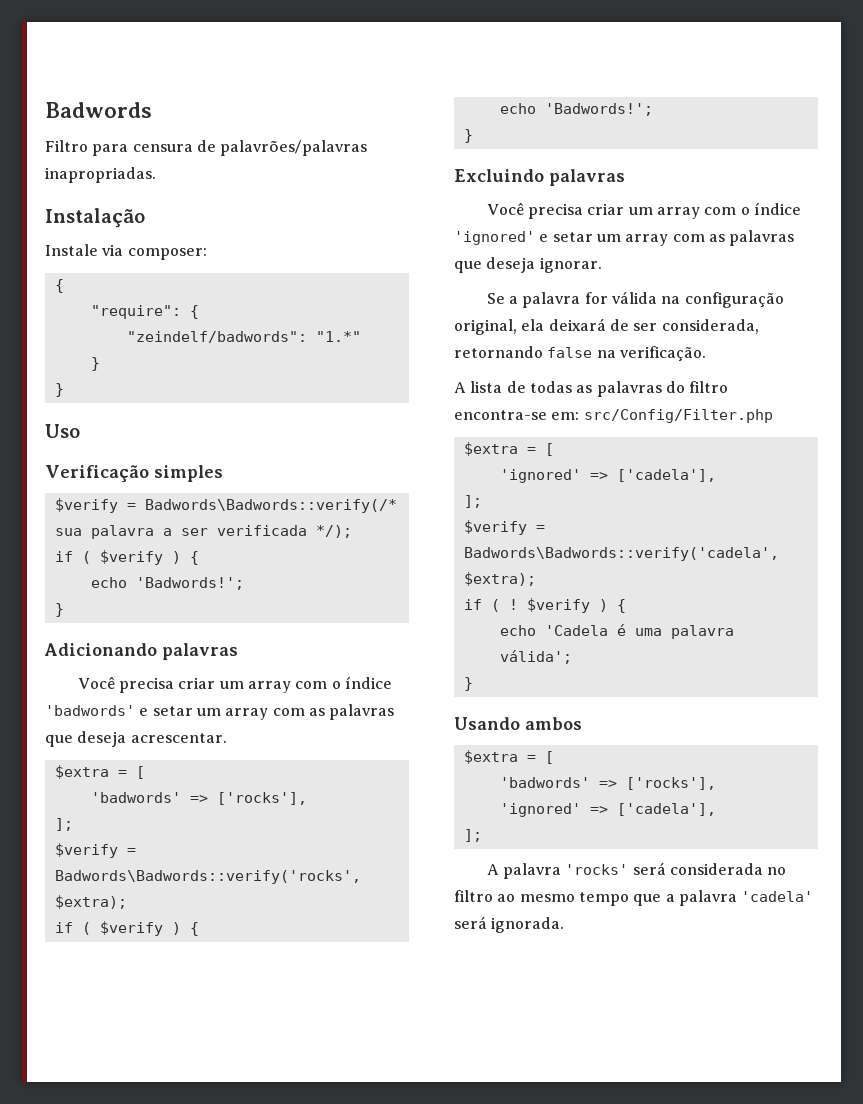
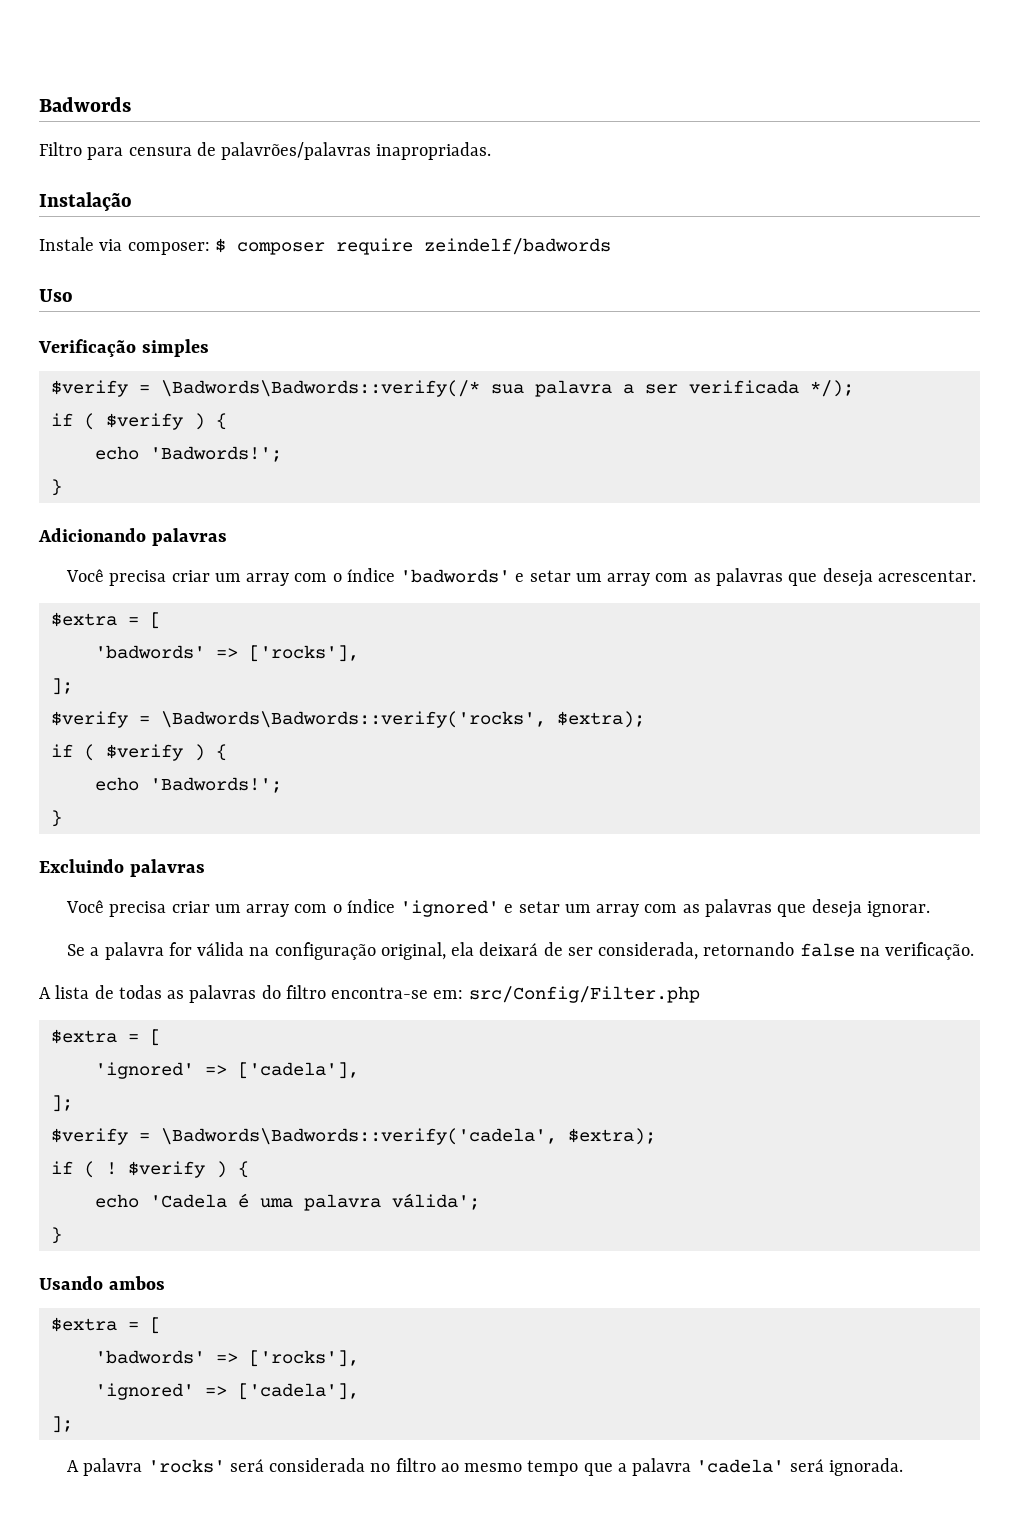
- Instale via composer:
- {
- "require": {
- "zeindelf/badwords": "1.*"
- }
- }
+ Instale via composer: $ composer require zeindelf/badwords
- $verify = Badwords\Badwords::verify(/* sua palavra a ser verificada */);
+ $verify = \Badwords\Badwords::verify(/* sua palavra a ser verificada */);
- $verify = Badwords\Badwords::verify('rocks', $extra);
+ $verify = \Badwords\Badwords::verify('rocks', $extra);
- $verify = Badwords\Badwords::verify('cadela', $extra);
+ $verify = \Badwords\Badwords::verify('cadela', $extra);

